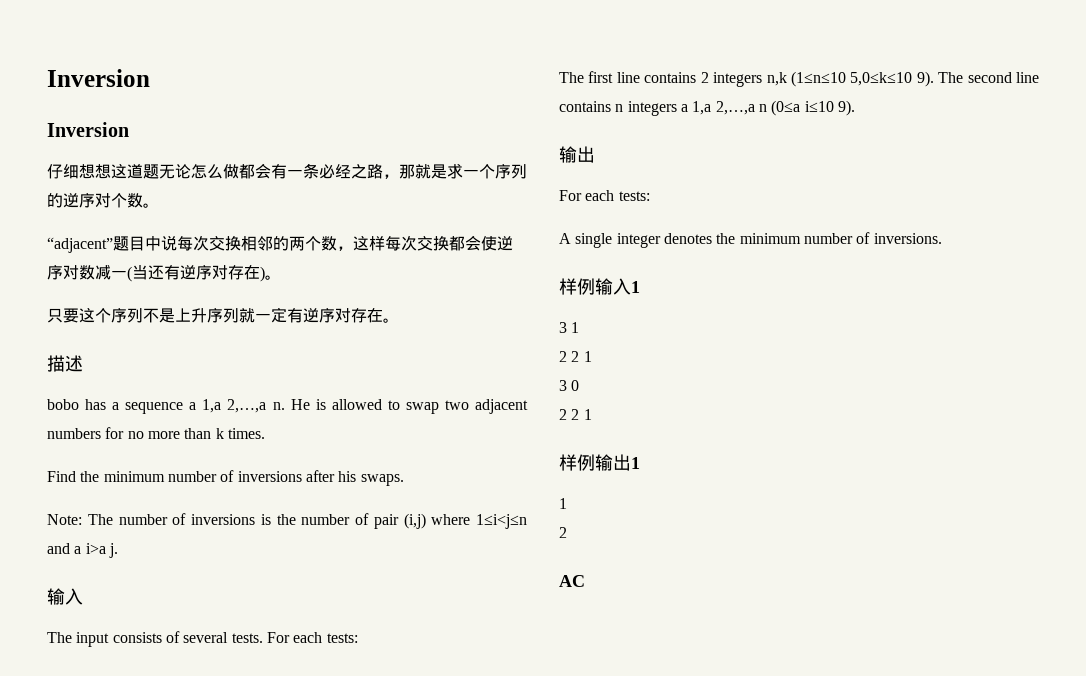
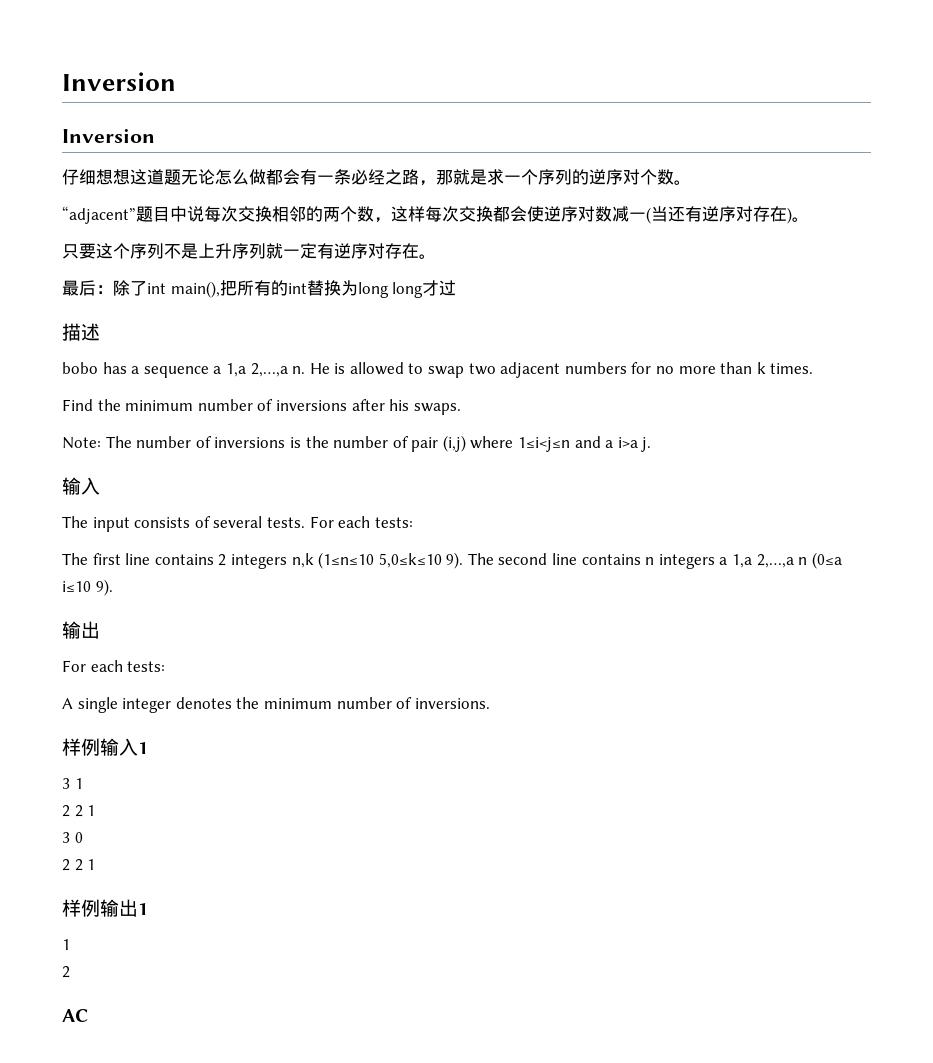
+ 最后：除了int main(),把所有的int替换为long long才过

